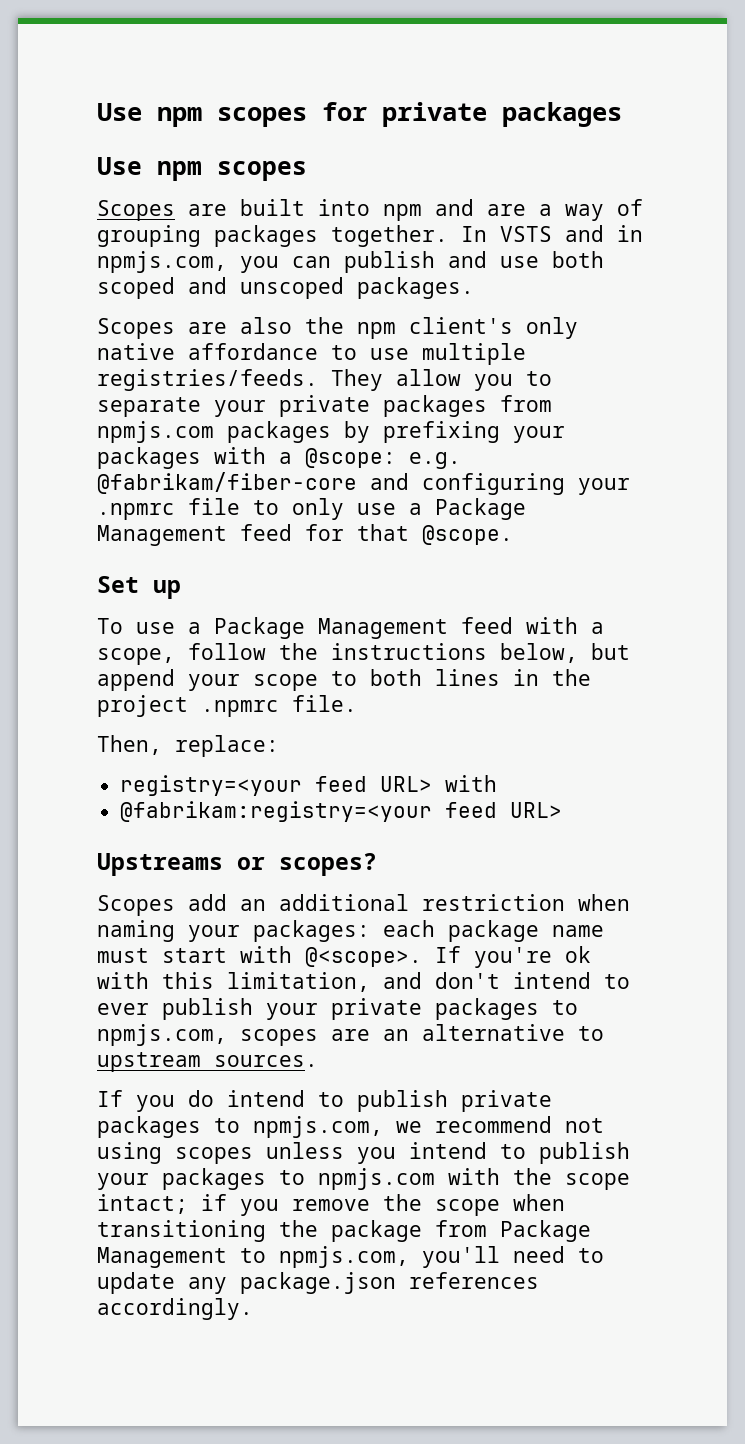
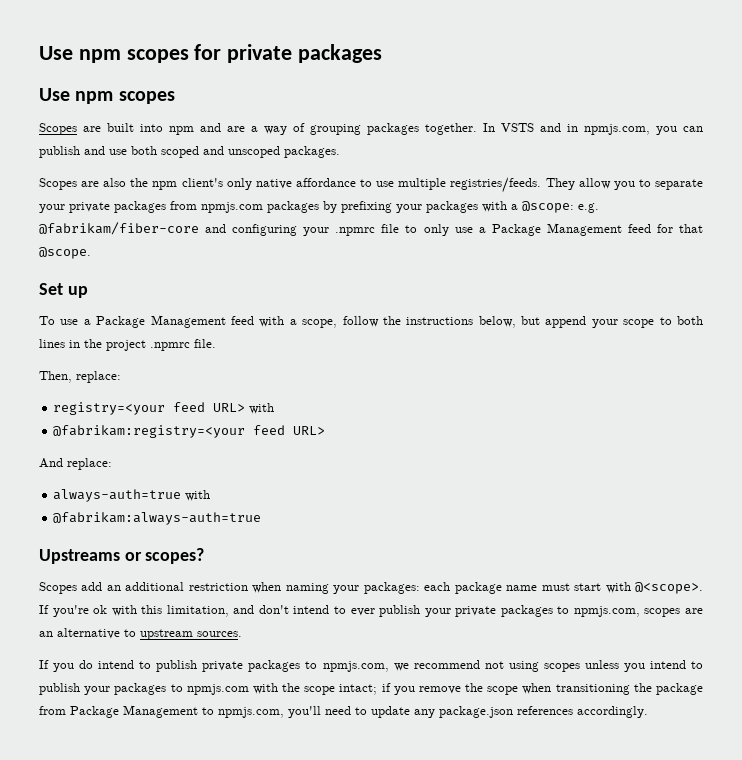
+ And replace:
+ always-auth=true with
+ @fabrikam:always-auth=true

